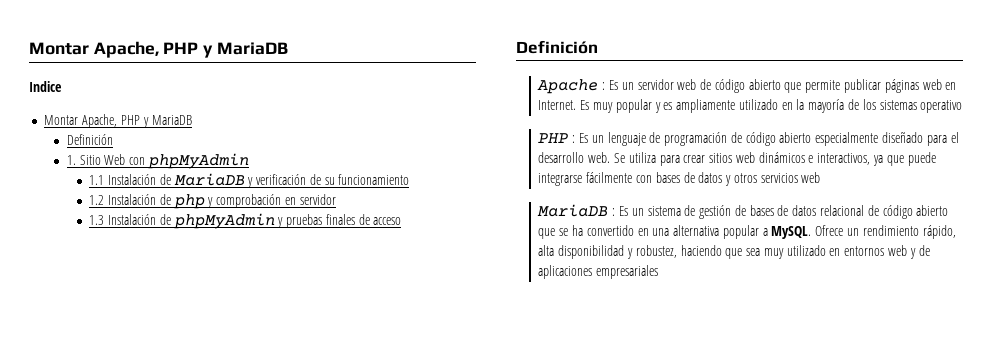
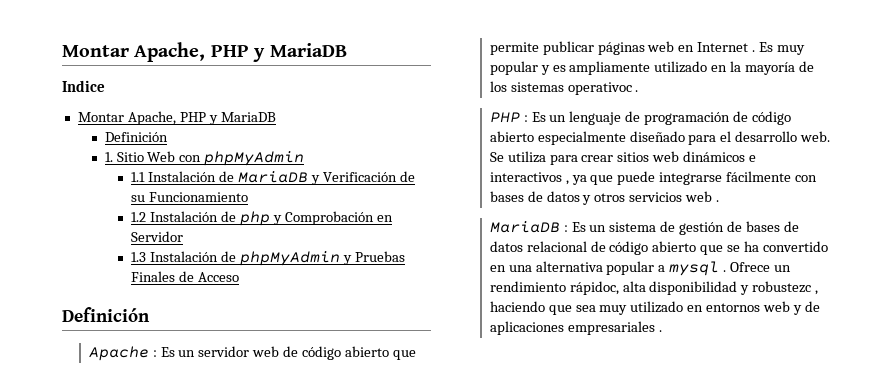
- 1.1 Instalación de MariaDB y verificación de su funcionamiento
+ 1.1 Instalación de MariaDB y Verificación de su Funcionamiento
- 1.2 Instalación de php y comprobación en servidor
+ 1.2 Instalación de php y Comprobación en Servidor
- 1.3 Instalación de phpMyAdmin y pruebas finales de acceso
+ 1.3 Instalación de phpMyAdmin y Pruebas Finales de Acceso
- Apache : Es un servidor web de código abierto que permite publicar páginas web en Internet.
+ Apache : Es un servidor web de código abierto que permite publicar páginas web en Internet .
- Es muy popular y es ampliamente utilizado en la mayoría de los sistemas operativo
+ Es muy popular y es ampliamente utilizado en la mayoría de los sistemas operativoc .
- Se utiliza para crear sitios web dinámicos e interactivos, ya que puede integrarse fácilmente con bases de datos y otros servicios web
+ Se utiliza para crear sitios web dinámicos e interactivos , ya que puede integrarse fácilmente con bases de datos y otros servicios web .
- MariaDB : Es un sistema de gestión de bases de datos relacional de código abierto que se ha convertido en una alternativa popular a MySQL.
+ MariaDB : Es un sistema de gestión de bases de datos relacional de código abierto que se ha convertido en una alternativa popular a mysql .
- Ofrece un rendimiento rápido, alta disponibilidad y robustez, haciendo que sea muy utilizado en entornos web y de aplicaciones empresariales
+ Ofrece un rendimiento rápidoc, alta disponibilidad y robustezc , haciendo que sea muy utilizado en entornos web y de aplicaciones empresariales .

